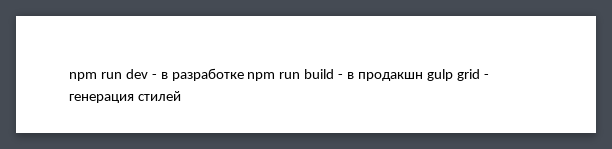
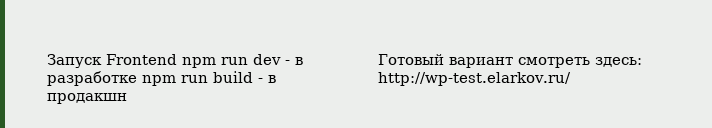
- npm run dev - в разработке npm run build - в продакшн gulp grid - генерация стилей
+ Запуск Frontend npm run dev - в разработке npm run build - в продакшн
+ Готовый вариант смотреть здесь: http://wp-test.elarkov.ru/

